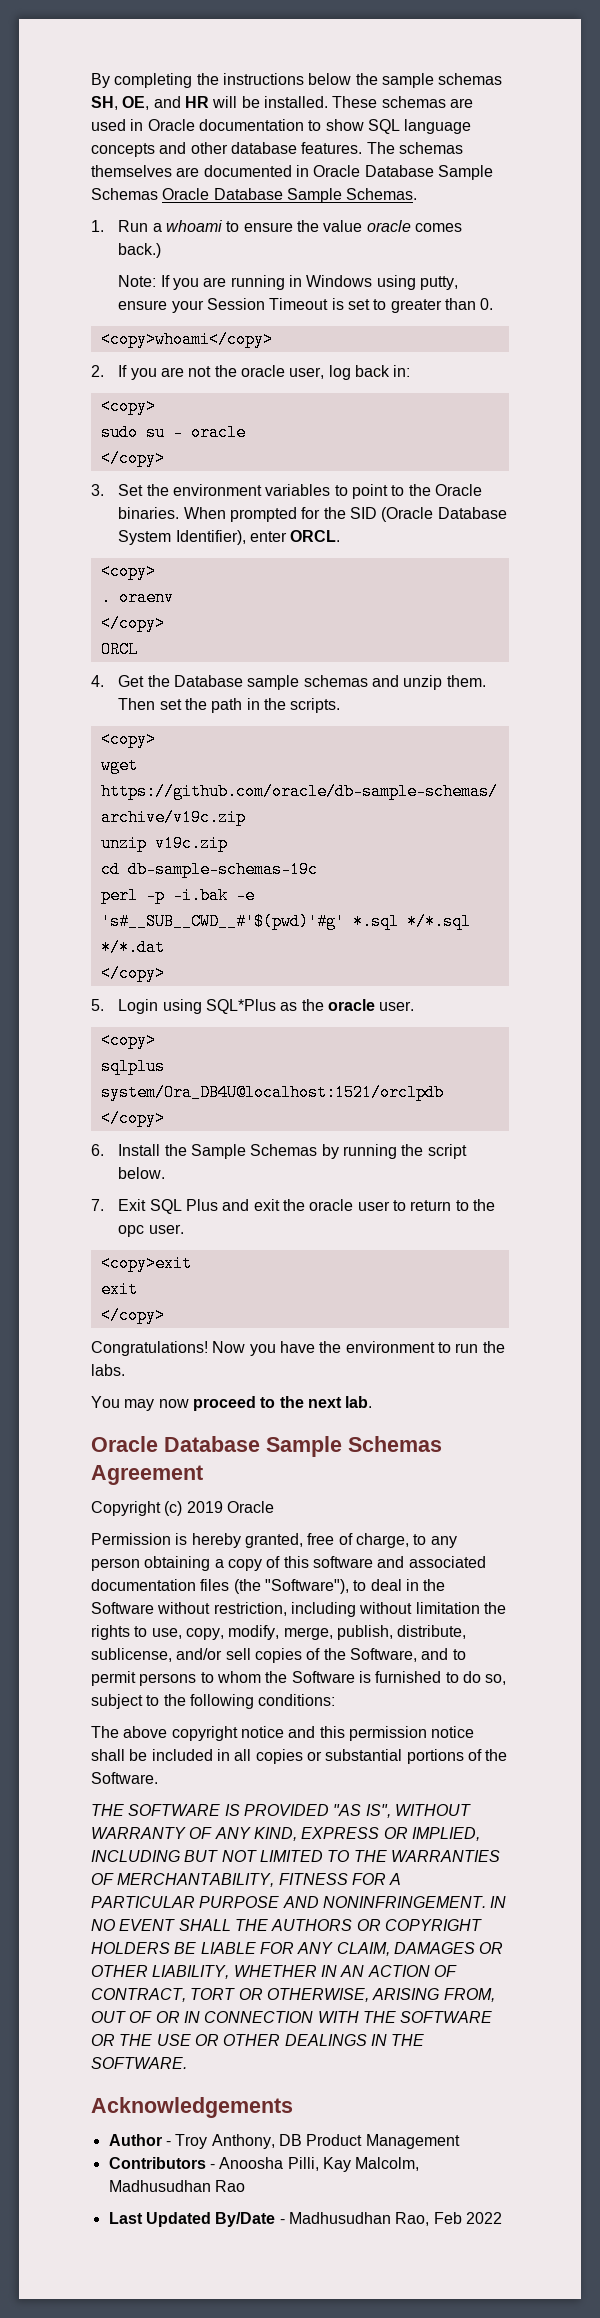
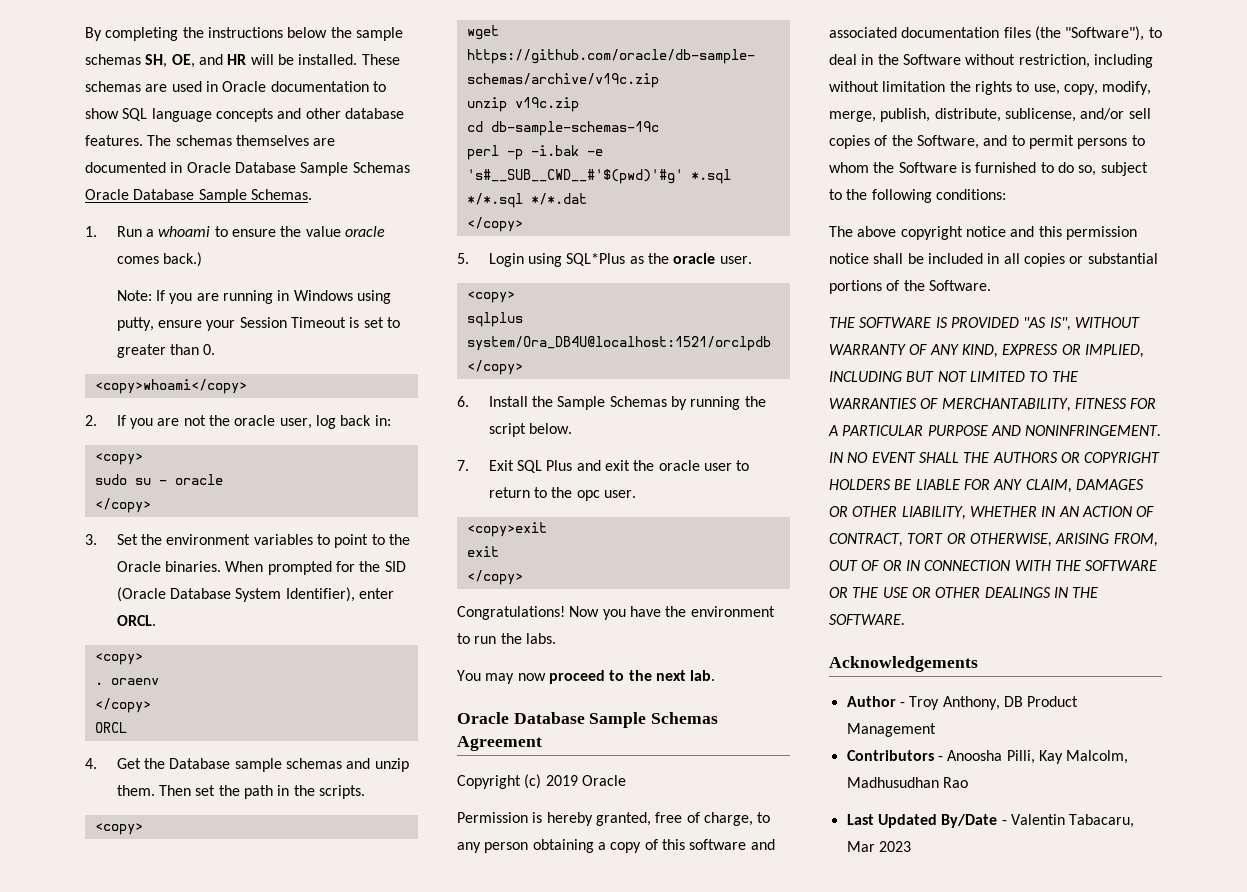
- Last Updated By/Date - Madhusudhan Rao, Feb 2022
+ Last Updated By/Date - Valentin Tabacaru, Mar 2023

